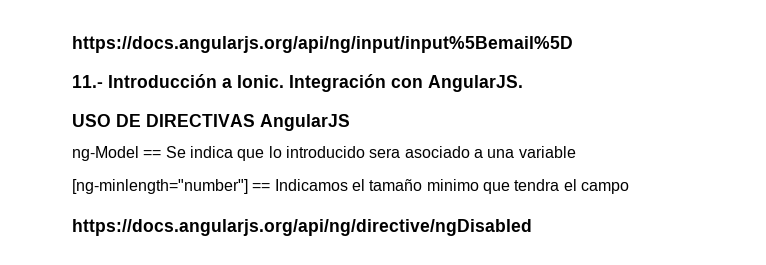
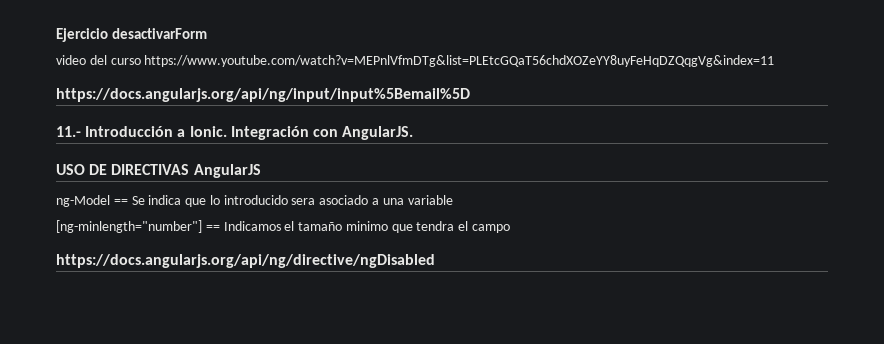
+ Ejercicio desactivarForm
+ video del curso https://www.youtube.com/watch?v=MEPnlVfmDTg&list=PLEtcGQaT56chdXOZeYY8uyFeHqDZQqgVg&index=11

